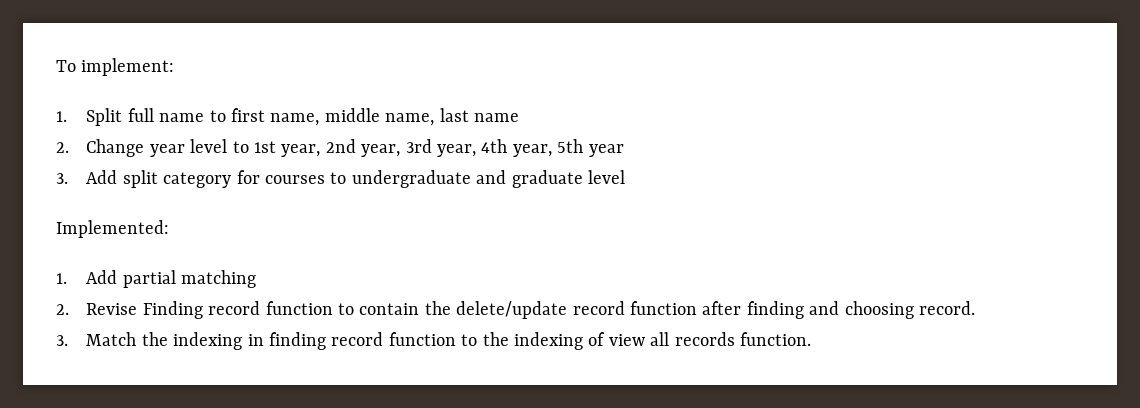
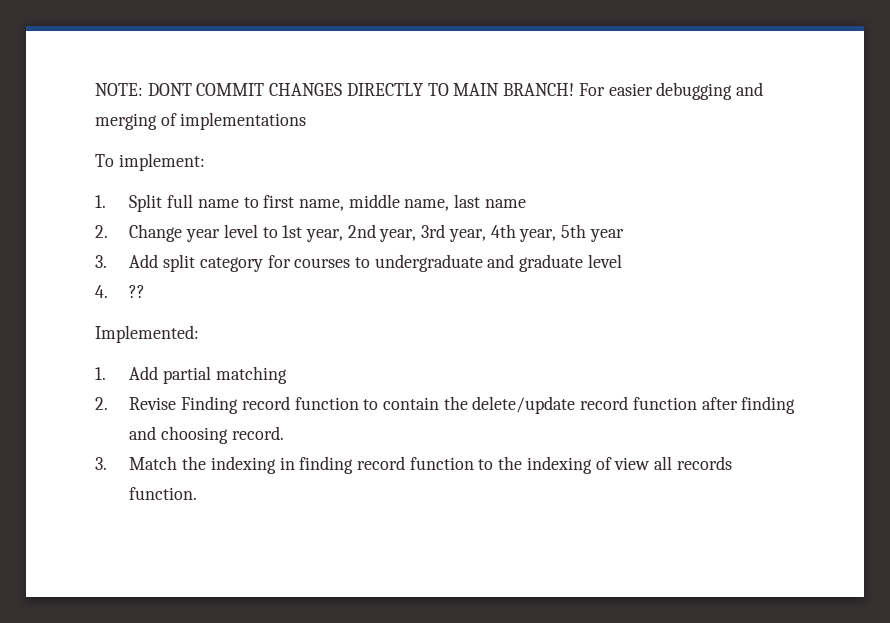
+ NOTE: DONT COMMIT CHANGES DIRECTLY TO MAIN BRANCH! For easier debugging and merging of implementations
+ 4. ??

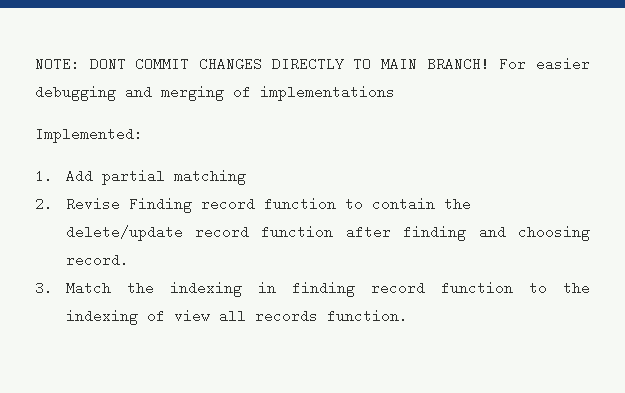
- To implement:
- 1. Split full name to first name, middle name, last name
- 2. Change year level to 1st year, 2nd year, 3rd year, 4th year, 5th year
- 3. Add split category for courses to undergraduate and graduate level
- 4. ??

